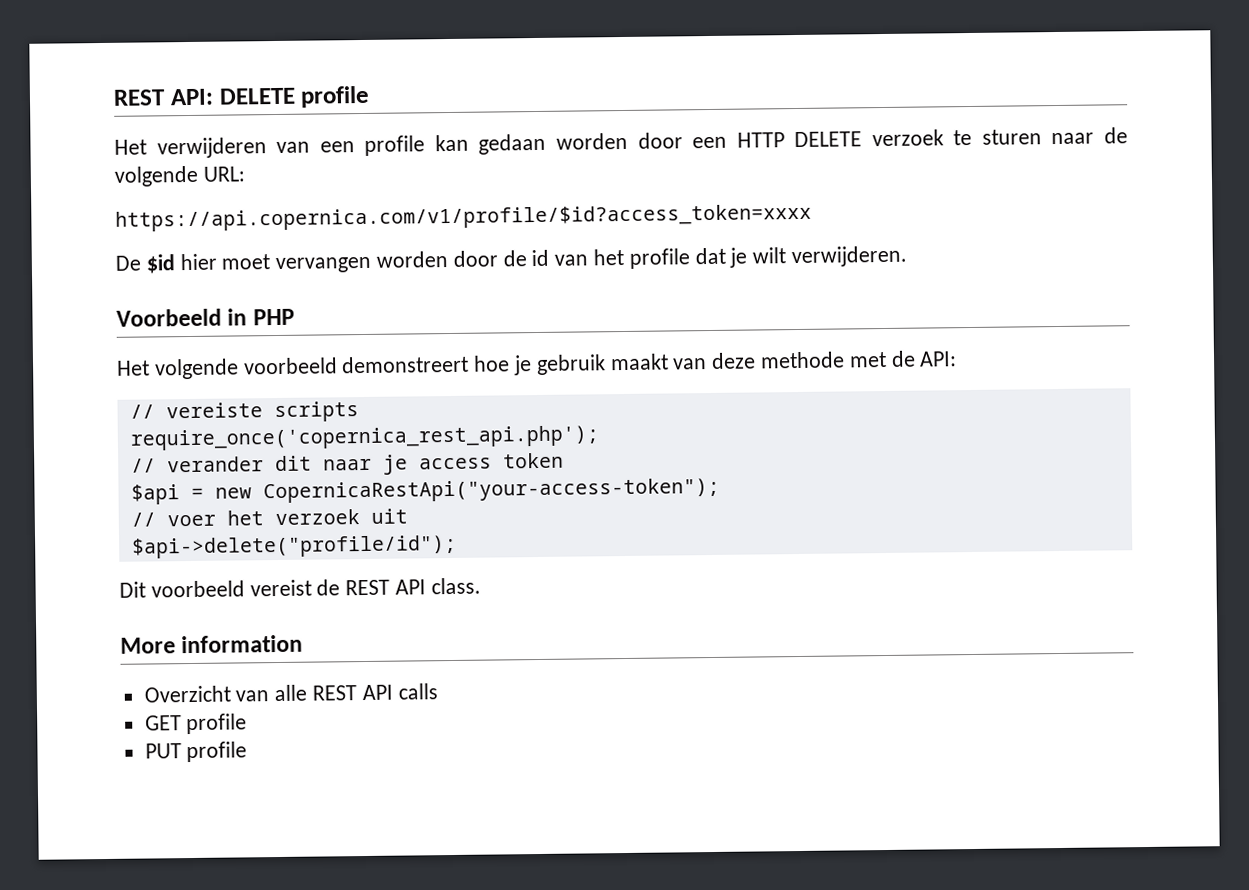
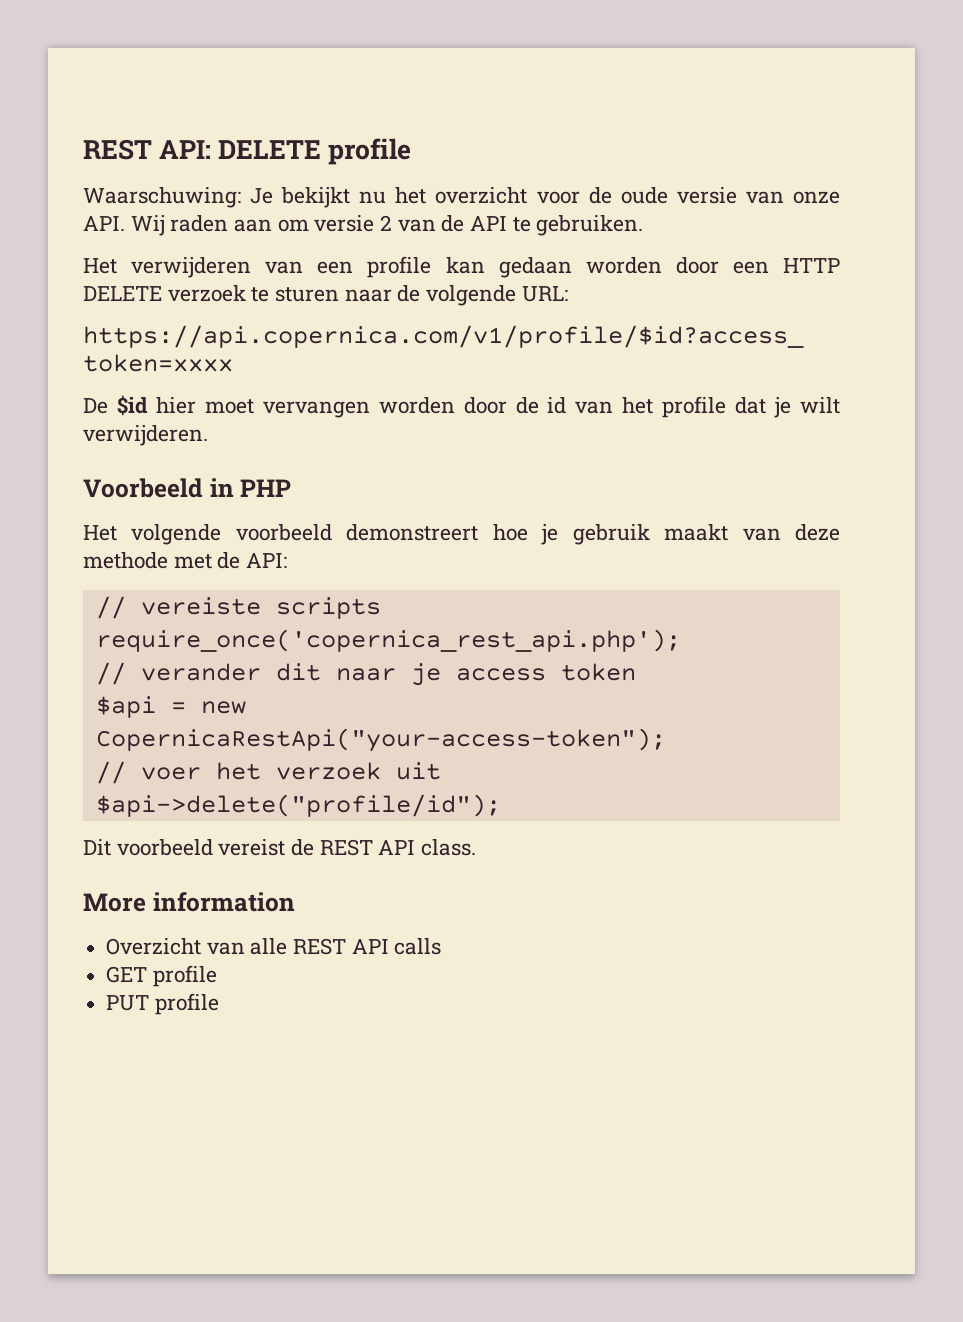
+ Waarschuwing: Je bekijkt nu het overzicht voor de oude versie van onze API. Wij raden aan om versie 2 van de API te gebruiken.

